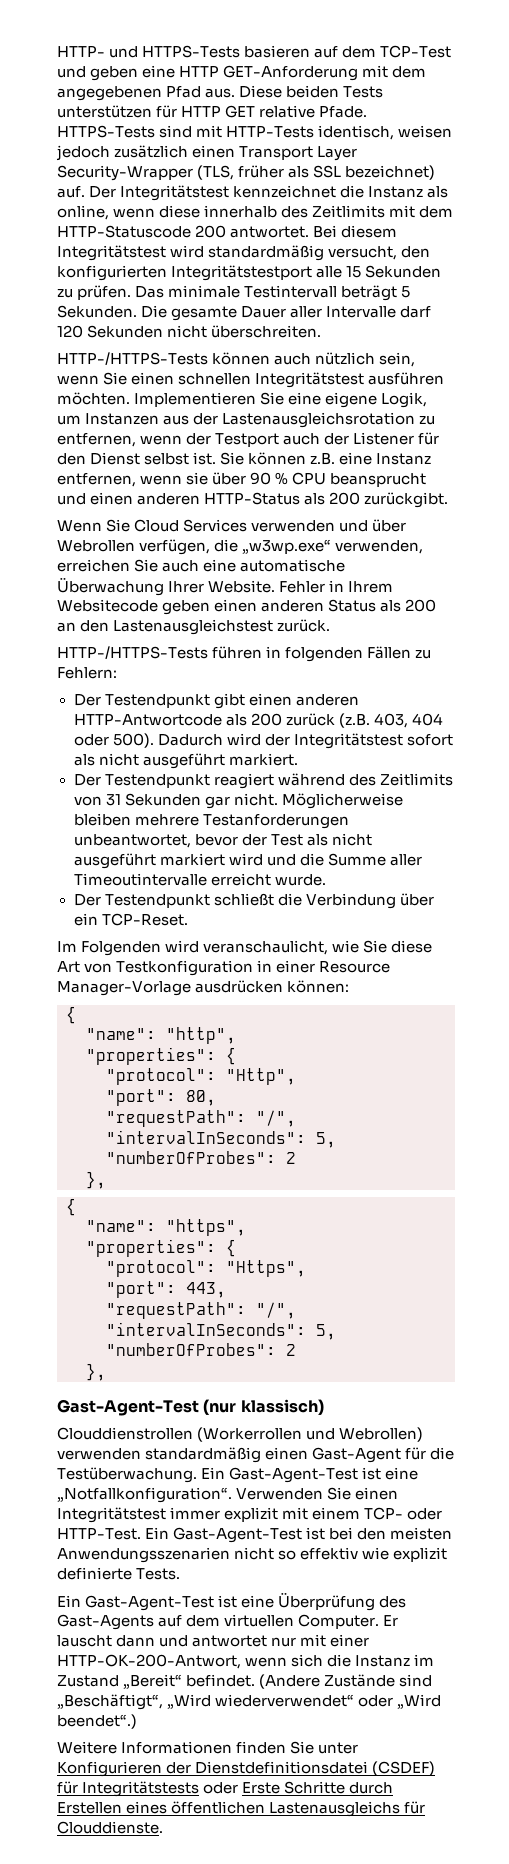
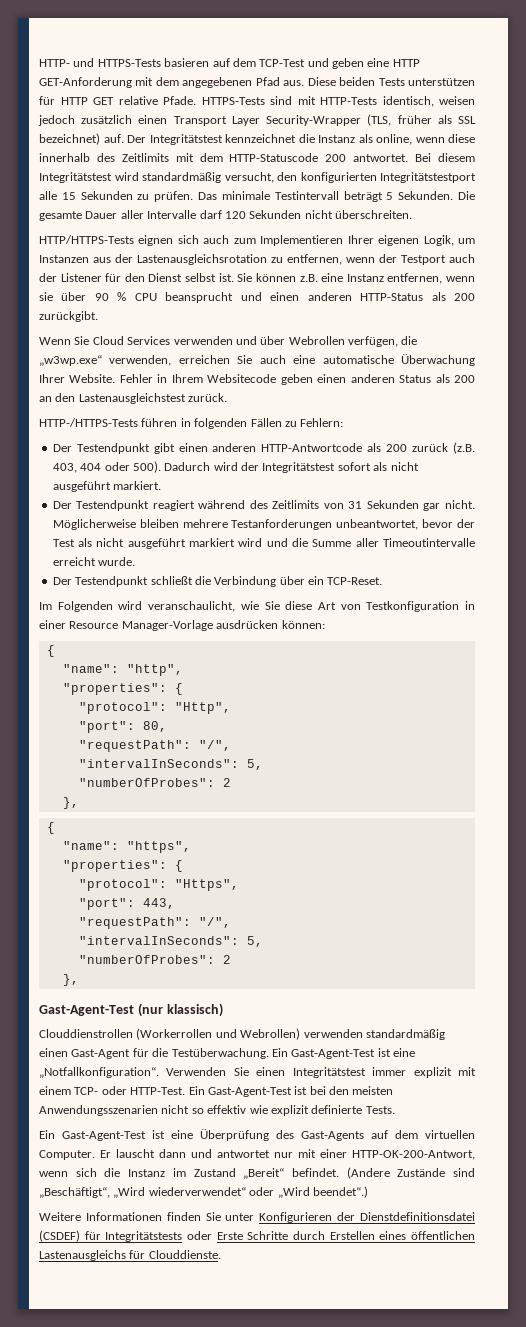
- HTTP-/HTTPS-Tests können auch nützlich sein, wenn Sie einen schnellen Integritätstest ausführen möchten. Implementieren Sie eine eigene Logik, um Instanzen aus der Lastenausgleichsrotation zu entfernen, wenn der Testport auch der Listener für den Dienst selbst ist.
+ HTTP/HTTPS-Tests eignen sich auch zum Implementieren Ihrer eigenen Logik, um Instanzen aus der Lastenausgleichsrotation zu entfernen, wenn der Testport auch der Listener für den Dienst selbst ist.

